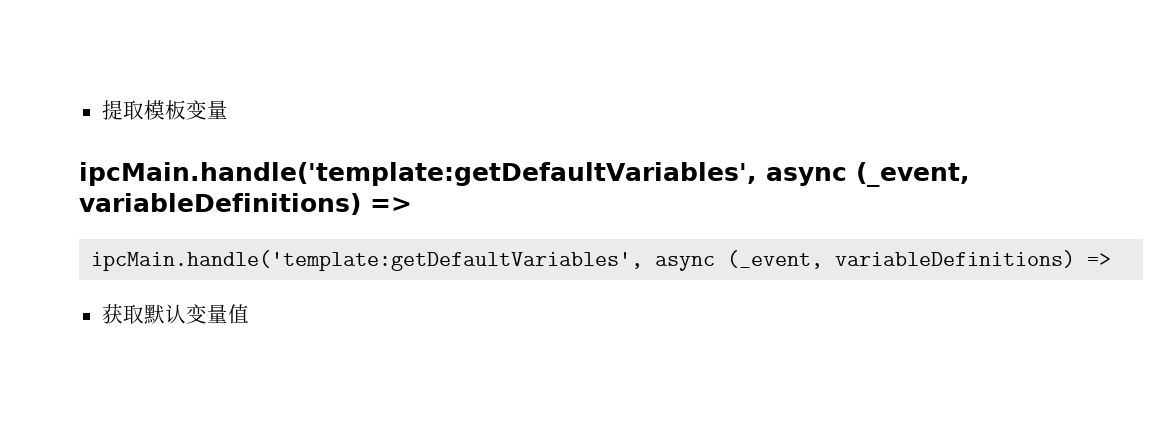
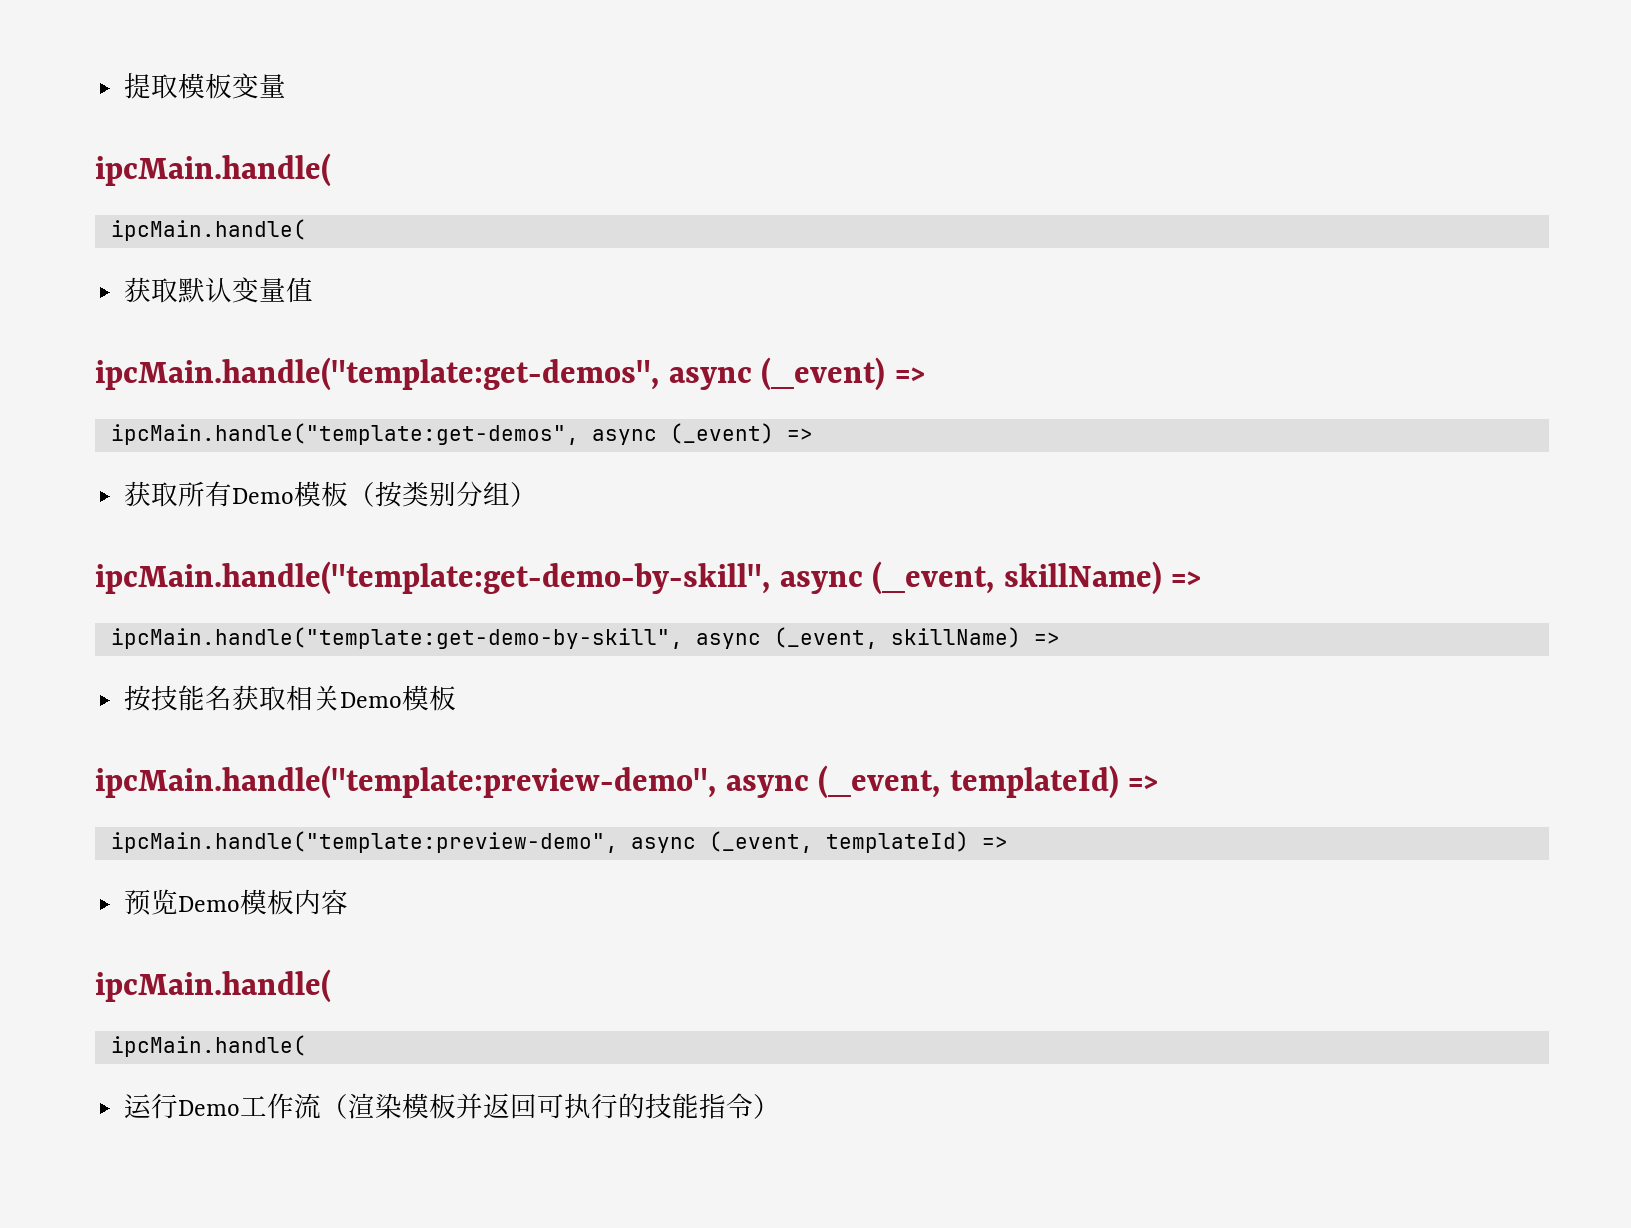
  提取模板变量
- ipcMain.handle('template:getDefaultVariables', async (_event, variableDefinitions) =>
- ipcMain.handle('template:getDefaultVariables', async (_event, variableDefinitions) =>
+ ipcMain.handle(
+ ipcMain.handle(
  获取默认变量值
+ ipcMain.handle("template:get-demos", async (_event) =>
+ ipcMain.handle("template:get-demos", async (_event) =>
+ 获取所有Demo模板（按类别分组）
+ ipcMain.handle("template:get-demo-by-skill", async (_event, skillName) =>
+ ipcMain.handle("template:get-demo-by-skill", async (_event, skillName) =>
+ 按技能名获取相关Demo模板
+ ipcMain.handle("template:preview-demo", async (_event, templateId) =>
+ ipcMain.handle("template:preview-demo", async (_event, templateId) =>
+ 预览Demo模板内容
+ ipcMain.handle(
+ ipcMain.handle(
+ 运行Demo工作流（渲染模板并返回可执行的技能指令）

